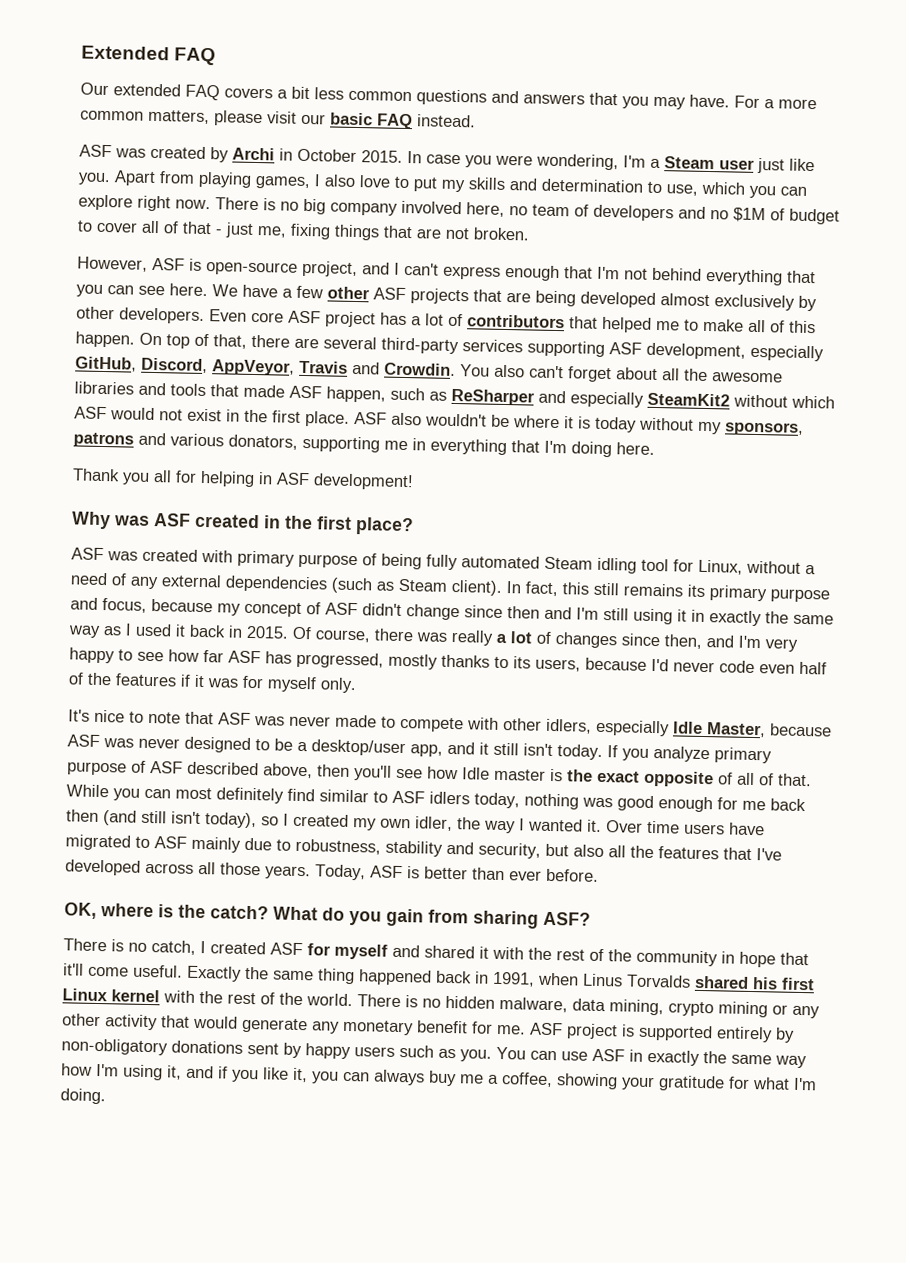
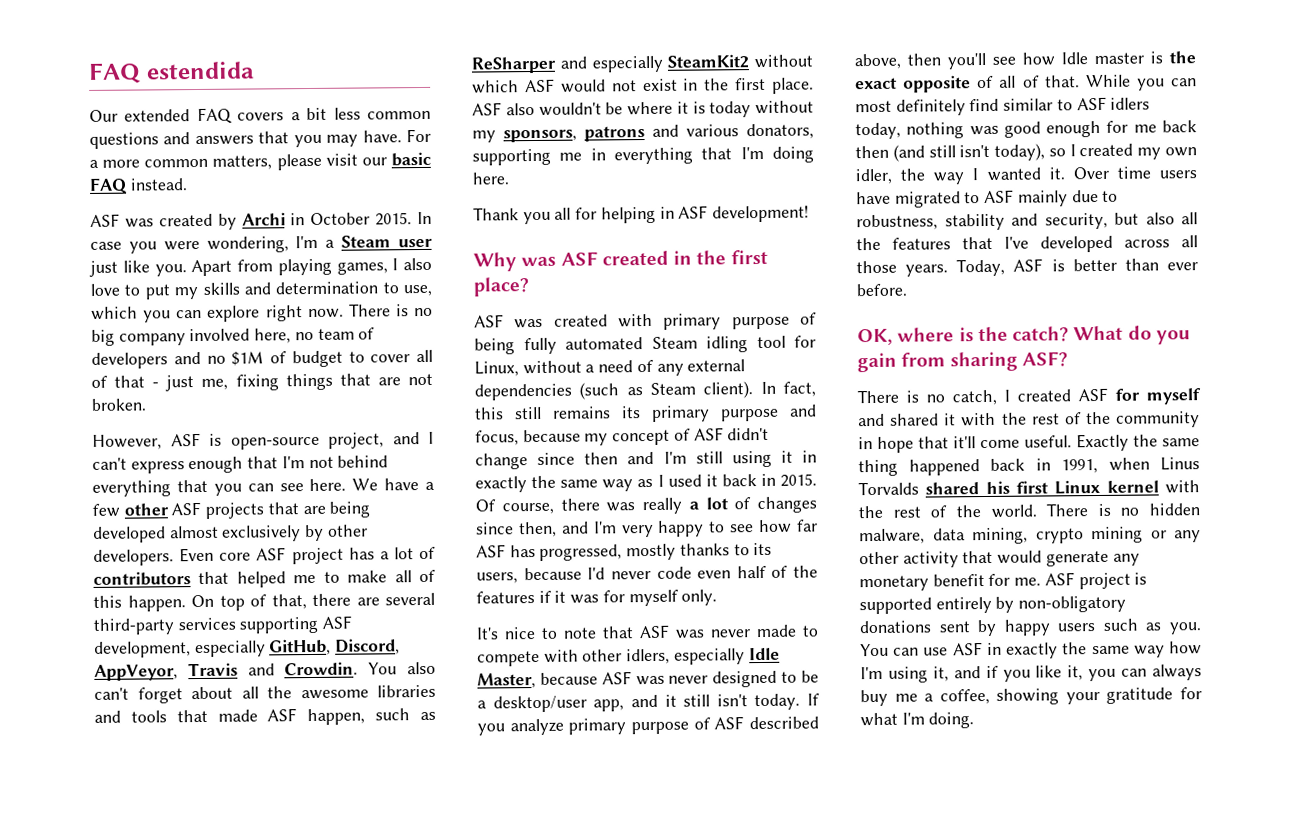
- Extended FAQ
+ FAQ estendida

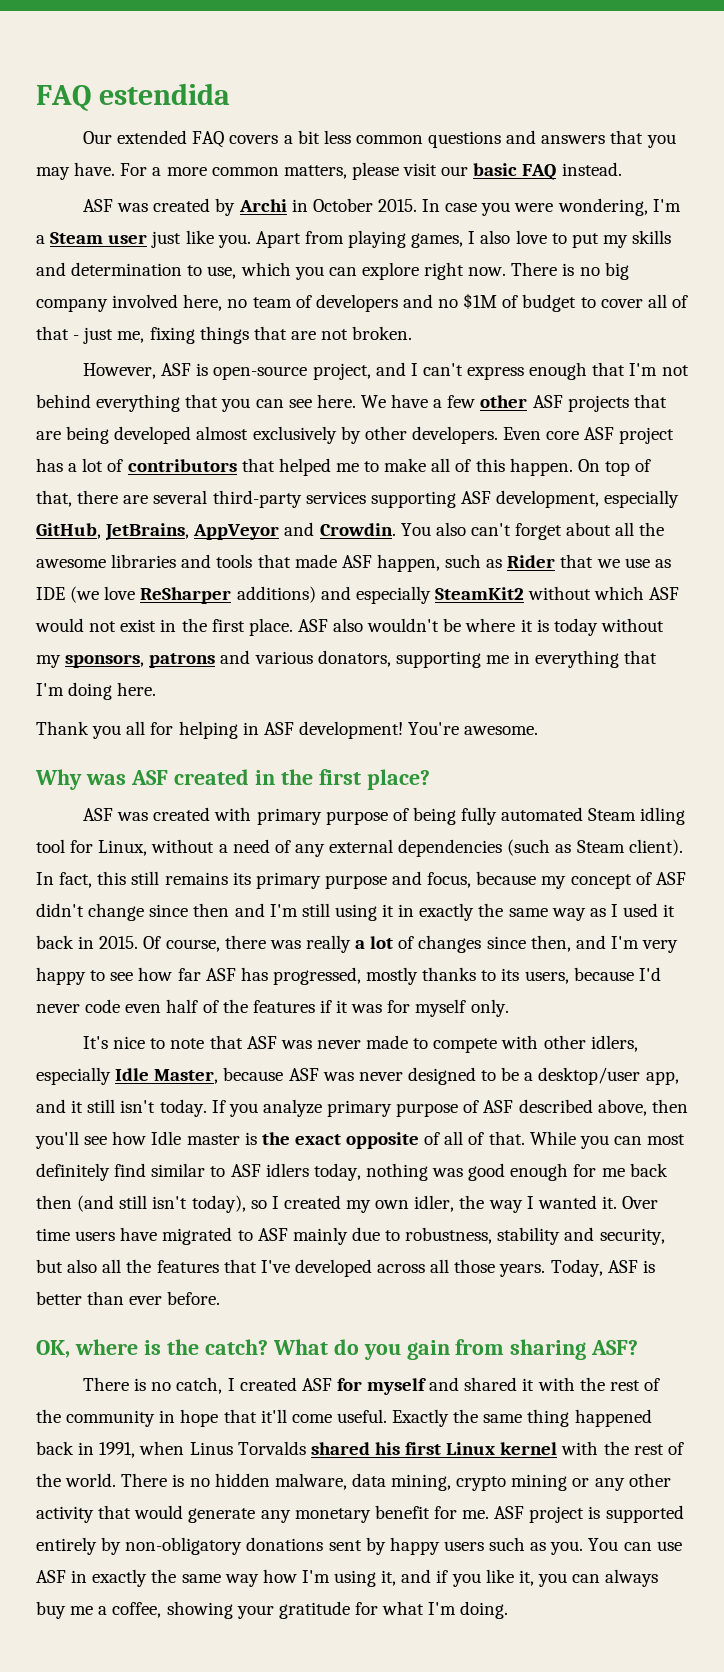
- On top of that, there are several third-party services supporting ASF development, especially GitHub, Discord, AppVeyor, Travis and Crowdin.
+ On top of that, there are several third-party services supporting ASF development, especially GitHub, JetBrains, AppVeyor and Crowdin.
- You also can't forget about all the awesome libraries and tools that made ASF happen, such as ReSharper and especially SteamKit2 without which ASF would not exist in the first place.
+ You also can't forget about all the awesome libraries and tools that made ASF happen, such as Rider that we use as IDE (we love ReSharper additions) and especially SteamKit2 without which ASF would not exist in the first place.
+ You're awesome.

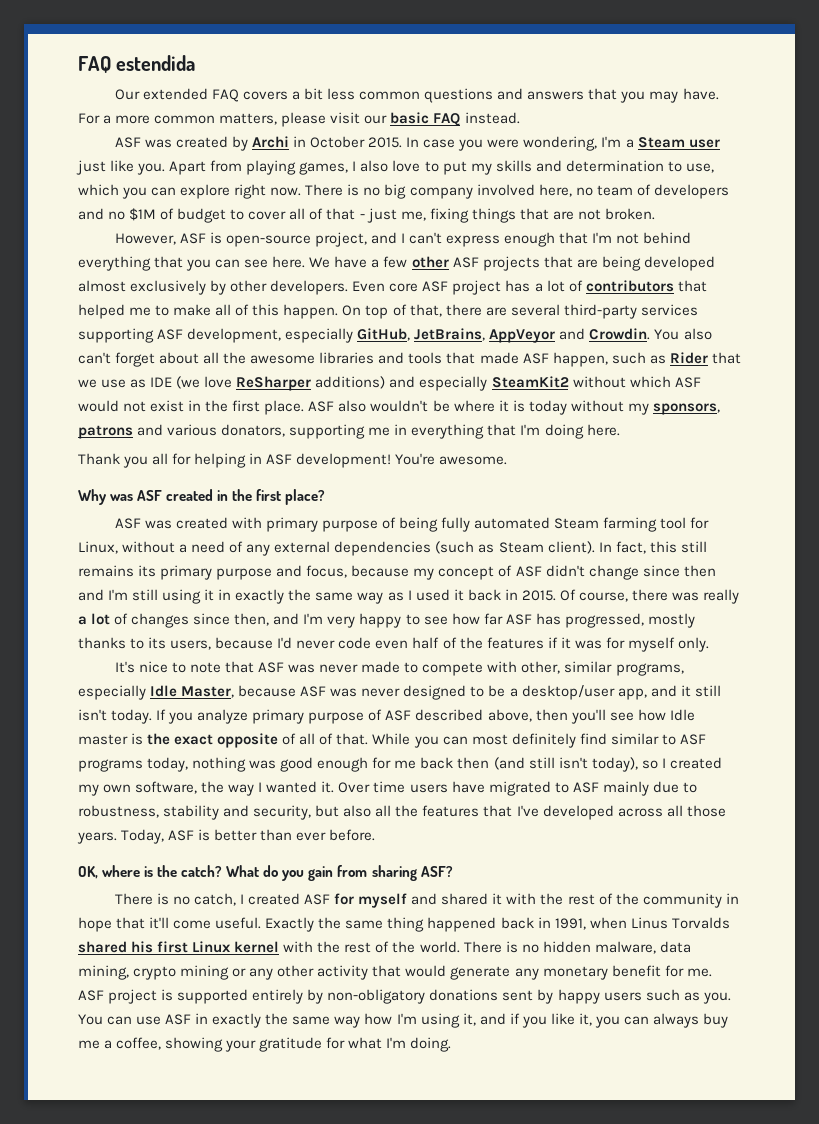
- ASF was created with primary purpose of being fully automated Steam idling tool for Linux, without a need of any external dependencies (such as Steam client).
+ ASF was created with primary purpose of being fully automated Steam farming tool for Linux, without a need of any external dependencies (such as Steam client).
- It's nice to note that ASF was never made to compete with other idlers, especially Idle Master, because ASF was never designed to be a desktop/user app, and it still isn't today.
+ It's nice to note that ASF was never made to compete with other, similar programs, especially Idle Master, because ASF was never designed to be a desktop/user app, and it still isn't today.
- While you can most definitely find similar to ASF idlers today, nothing was good enough for me back then (and still isn't today), so I created my own idler, the way I wanted it.
+ While you can most definitely find similar to ASF programs today, nothing was good enough for me back then (and still isn't today), so I created my own software, the way I wanted it.

